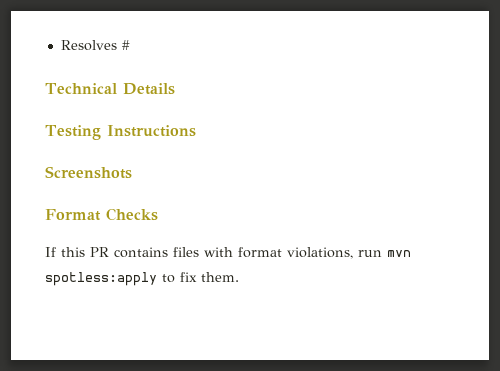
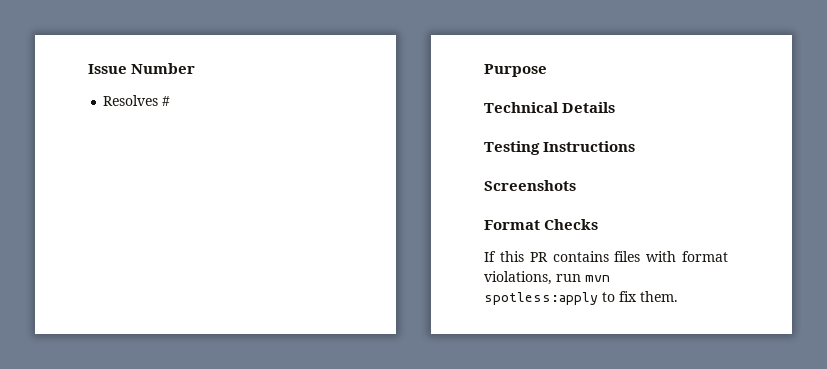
+ Issue Number
+ Purpose

